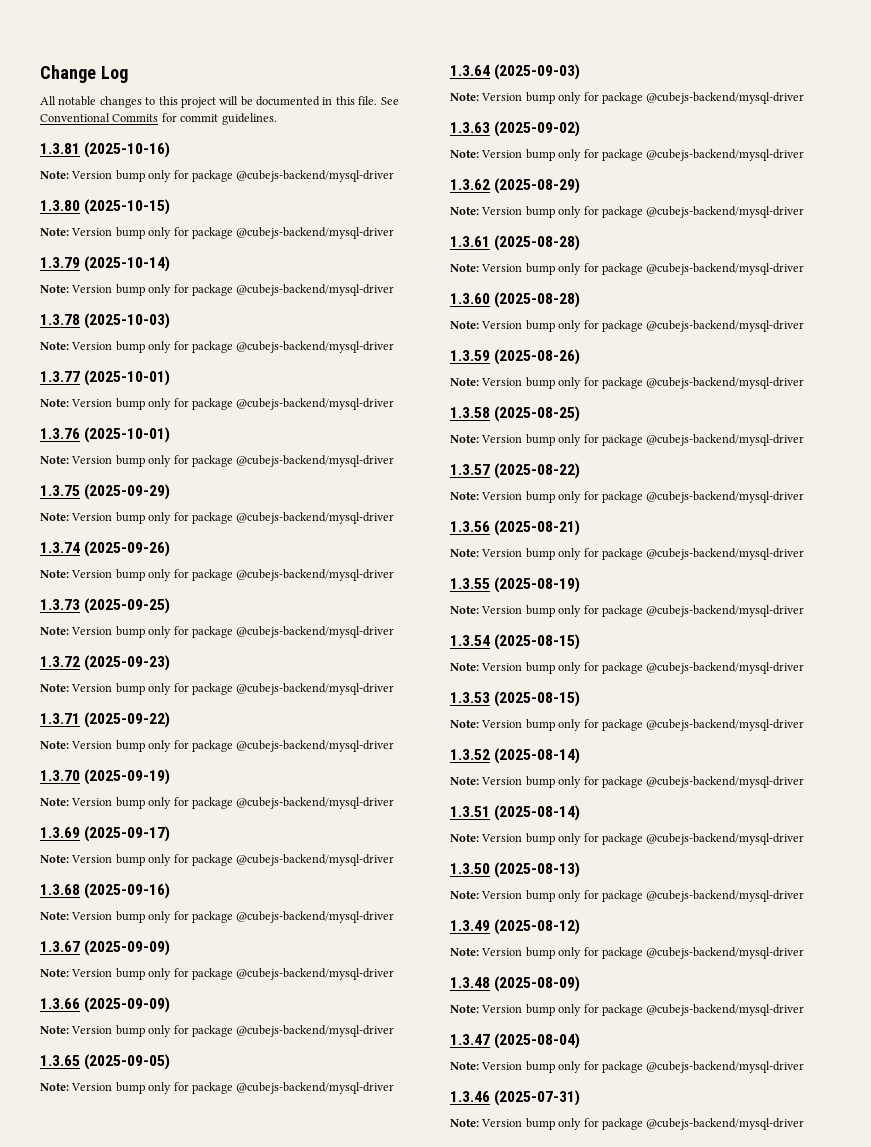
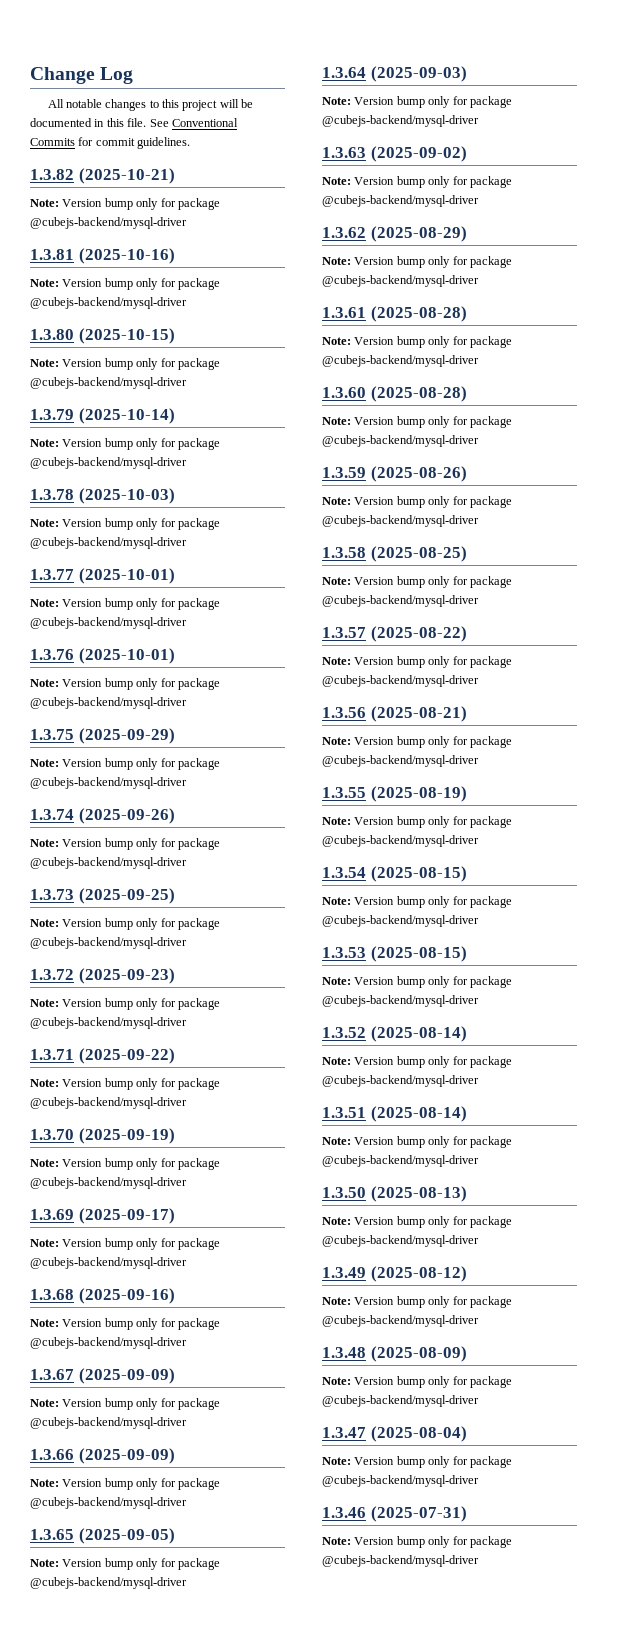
+ 1.3.82 (2025-10-21)
+ Note: Version bump only for package @cubejs-backend/mysql-driver

